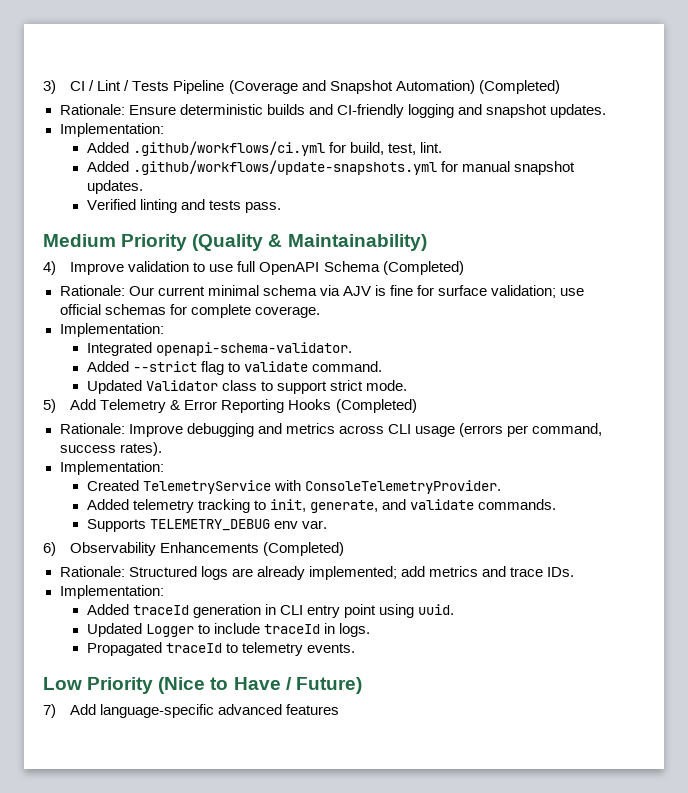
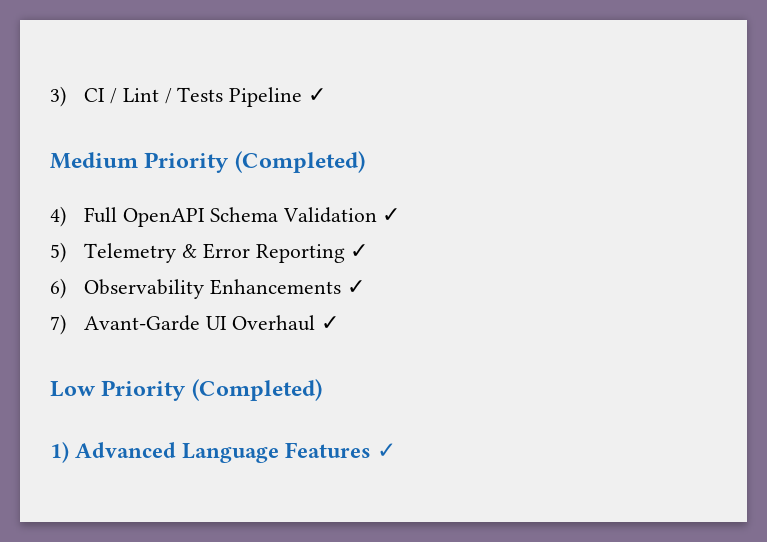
- 3) CI / Lint / Tests Pipeline (Coverage and Snapshot Automation) (Completed)
- Rationale: Ensure deterministic builds and CI-friendly logging and snapshot updates.
- Implementation:
- Added .github/workflows/ci.yml for build, test, lint.
- Added .github/workflows/update-snapshots.yml for manual snapshot updates.
- Verified linting and tests pass.
- Medium Priority (Quality & Maintainability)
- 4) Improve validation to use full OpenAPI Schema (Completed)
- Rationale: Our current minimal schema via AJV is fine for surface validation; use official schemas for complete coverage.
- Implementation:
- Integrated openapi-schema-validator.
- Added --strict flag to validate command.
- Updated Validator class to support strict mode.
+ 3) CI / Lint / Tests Pipeline ✓
+ Medium Priority (Completed)
+ 4) Full OpenAPI Schema Validation ✓
- 5) Add Telemetry & Error Reporting Hooks (Completed)
- Rationale: Improve debugging and metrics across CLI usage (errors per command, success rates).
- Implementation:
- Created TelemetryService with ConsoleTelemetryProvider.
- Added telemetry tracking to init, generate, and validate commands.
- Supports TELEMETRY_DEBUG env var.
- 6) Observability Enhancements (Completed)
- Rationale: Structured logs are already implemented; add metrics and trace IDs.
- Implementation:
- Added traceId generation in CLI entry point using uuid.
- Updated Logger to include traceId in logs.
- Propagated traceId to telemetry events.
- Low Priority (Nice to Have / Future)
- 7) Add language-specific advanced features
+ 5) Telemetry & Error Reporting ✓
+ 6) Observability Enhancements ✓
+ 7) Avant-Garde UI Overhaul ✓
+ Low Priority (Completed)
+ 1) Advanced Language Features ✓

